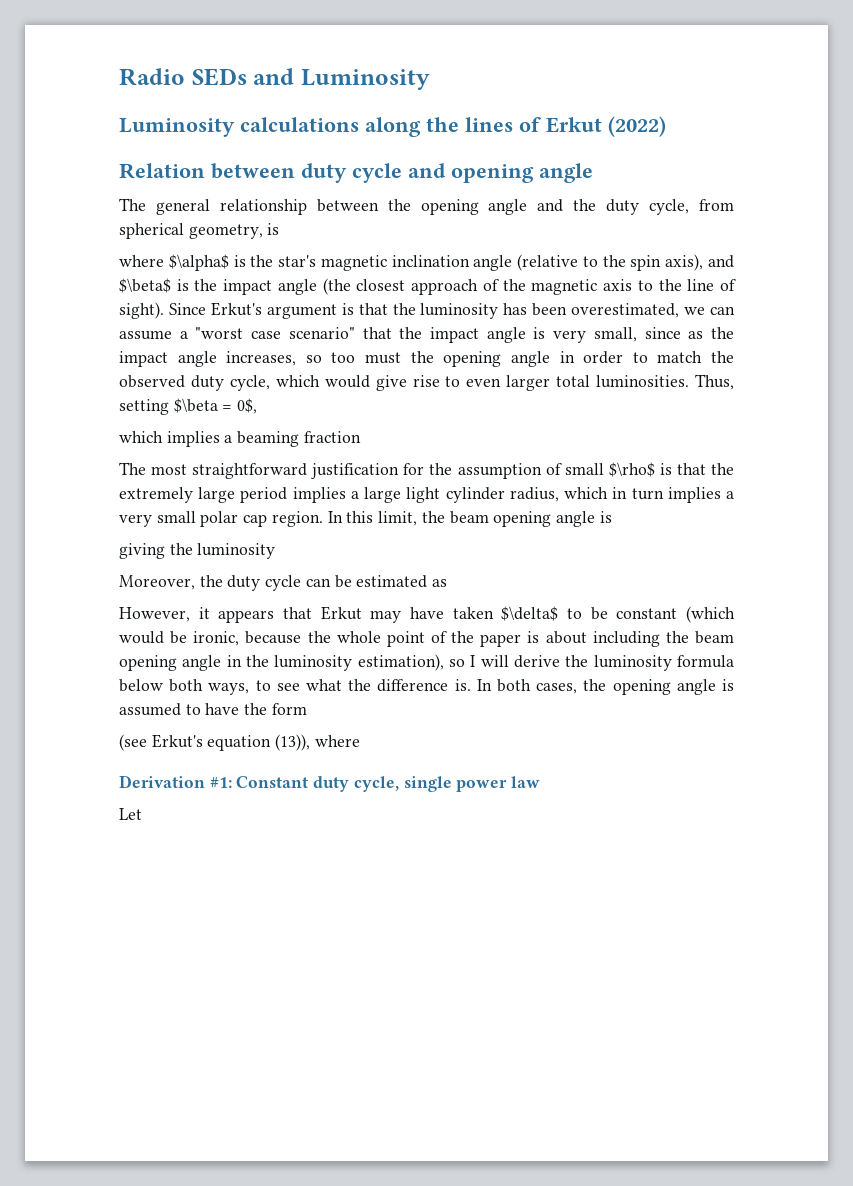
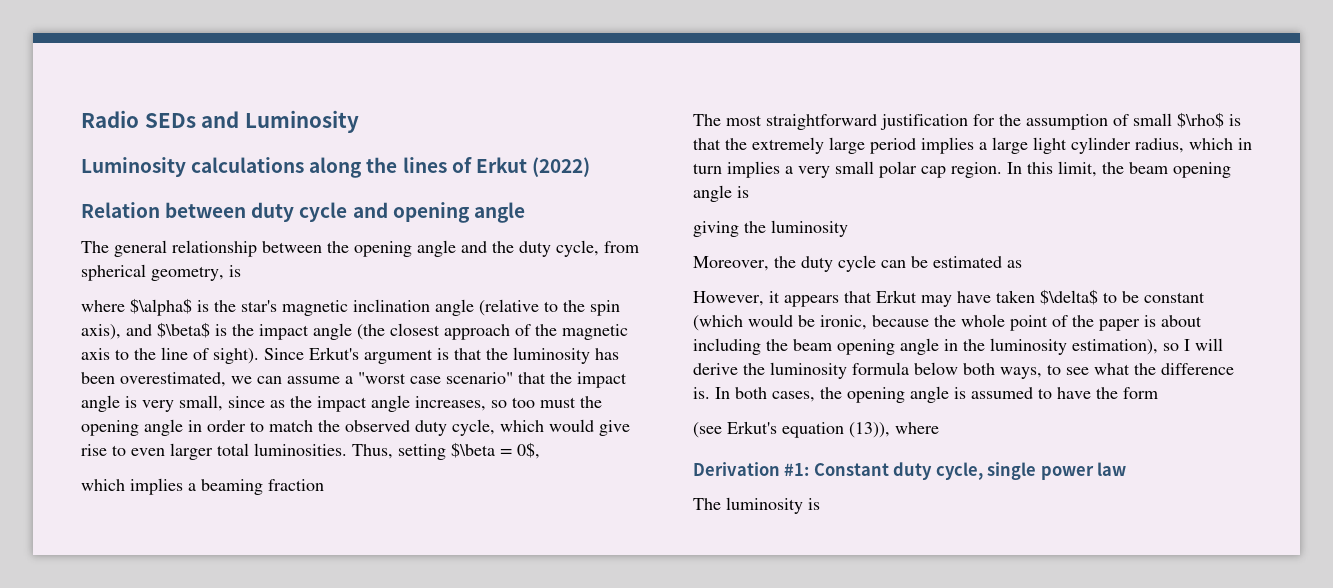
- Let
+ The luminosity is

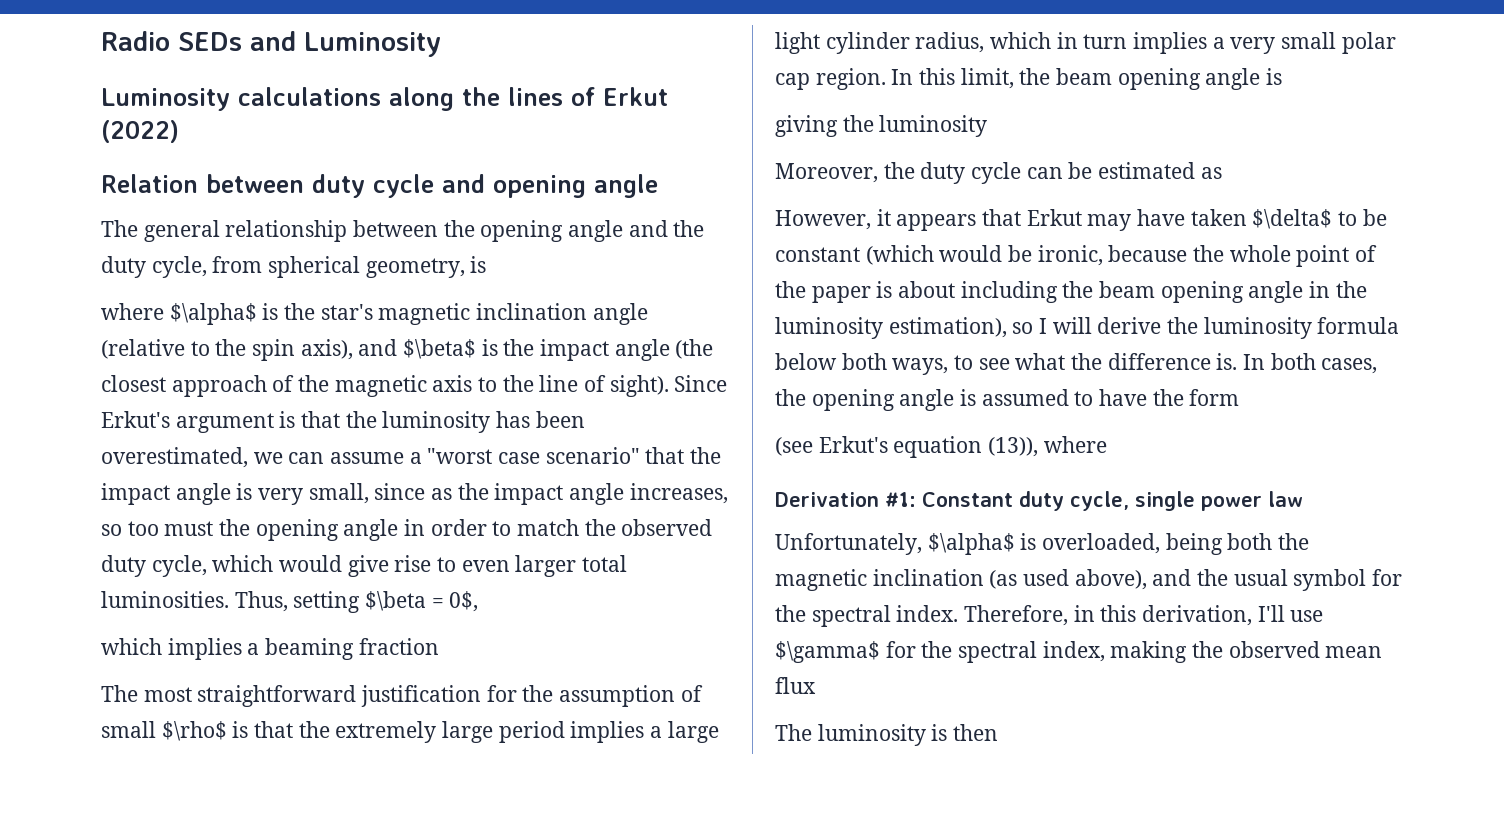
+ Unfortunately, $\alpha$ is overloaded, being both the magnetic inclination (as used above), and the usual symbol for the spectral index. Therefore, in this derivation, I'll use $\gamma$ for the spectral index, making the observed mean flux
- The luminosity is
+ The luminosity is then

